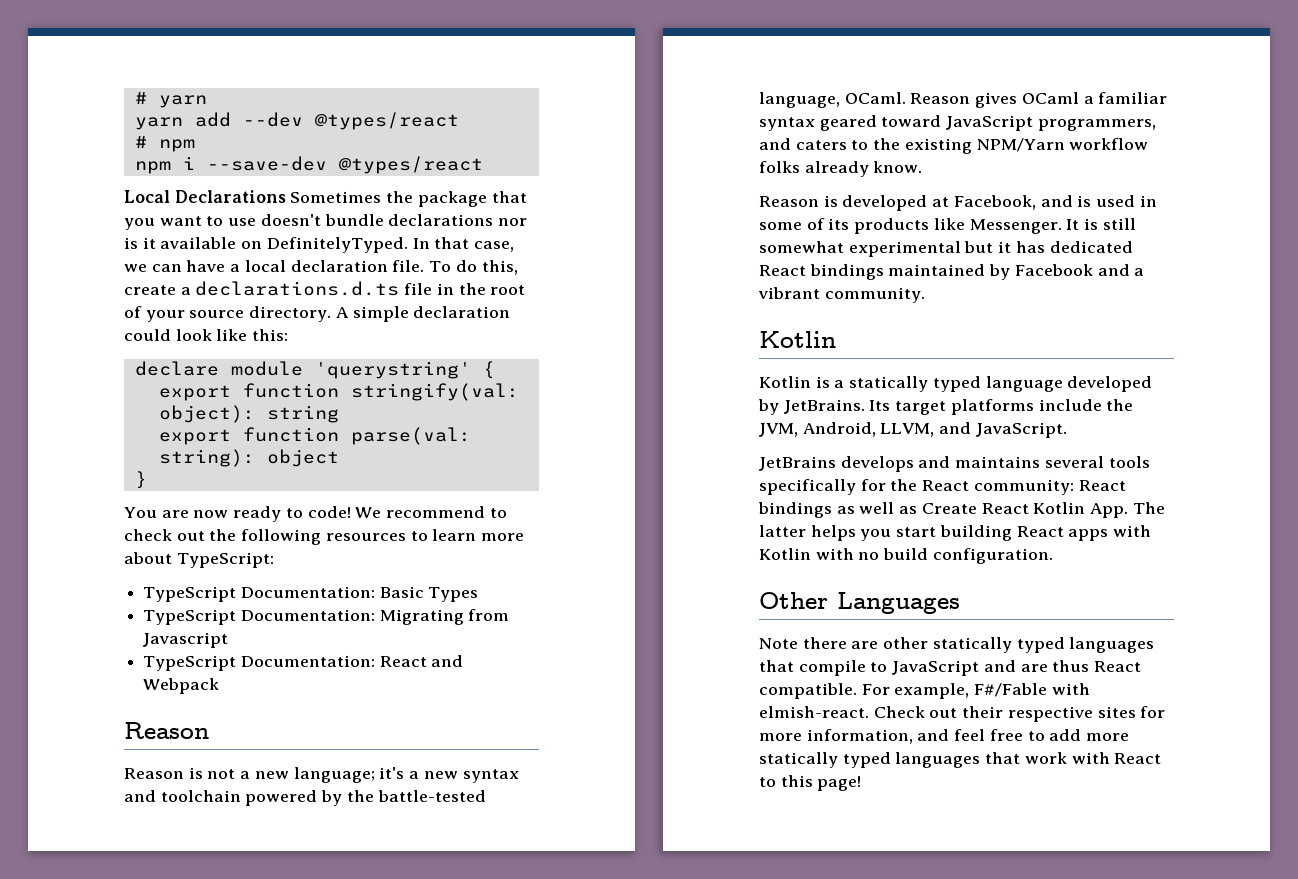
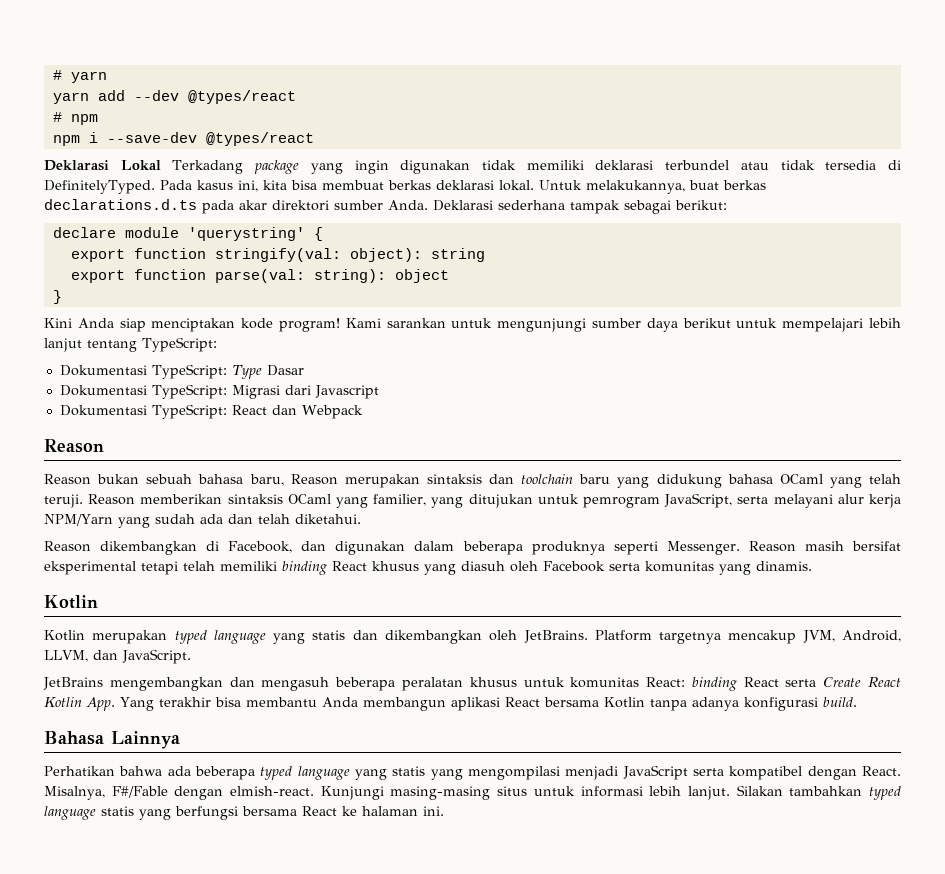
- Local Declarations Sometimes the package that you want to use doesn't bundle declarations nor is it available on DefinitelyTyped. In that case, we can have a local declaration file. To do this, create a declarations.d.ts file in the root of your source directory. A simple declaration could look like this:
+ Deklarasi Lokal Terkadang package yang ingin digunakan tidak memiliki deklarasi terbundel atau tidak tersedia di DefinitelyTyped. Pada kasus ini, kita bisa membuat berkas deklarasi lokal. Untuk melakukannya, buat berkas declarations.d.ts pada akar direktori sumber Anda. Deklarasi sederhana tampak sebagai berikut:
- You are now ready to code! We recommend to check out the following resources to learn more about TypeScript:
- TypeScript Documentation: Basic Types
- TypeScript Documentation: Migrating from Javascript
- TypeScript Documentation: React and Webpack
+ Kini Anda siap menciptakan kode program! Kami sarankan untuk mengunjungi sumber daya berikut untuk mempelajari lebih lanjut tentang TypeScript:
+ Dokumentasi TypeScript: Type Dasar
+ Dokumentasi TypeScript: Migrasi dari Javascript
+ Dokumentasi TypeScript: React dan Webpack
  Reason
- Reason is not a new language; it's a new syntax and toolchain powered by the battle-tested language, OCaml. Reason gives OCaml a familiar syntax geared toward JavaScript programmers, and caters to the existing NPM/Yarn workflow folks already know.
- Reason is developed at Facebook, and is used in some of its products like Messenger. It is still somewhat experimental but it has dedicated React bindings maintained by Facebook and a vibrant community.
+ Reason bukan sebuah bahasa baru, Reason merupakan sintaksis dan toolchain baru yang didukung bahasa OCaml yang telah teruji. Reason memberikan sintaksis OCaml yang familier, yang ditujukan untuk pemrogram JavaScript, serta melayani alur kerja NPM/Yarn yang sudah ada dan telah diketahui.
+ Reason dikembangkan di Facebook, dan digunakan dalam beberapa produknya seperti Messenger. Reason masih bersifat eksperimental tetapi telah memiliki binding React khusus yang diasuh oleh Facebook serta komunitas yang dinamis.
  Kotlin
- Kotlin is a statically typed language developed by JetBrains. Its target platforms include the JVM, Android, LLVM, and JavaScript.
+ Kotlin merupakan typed language yang statis dan dikembangkan oleh JetBrains. Platform targetnya mencakup JVM, Android, LLVM, dan JavaScript.
- JetBrains develops and maintains several tools specifically for the React community: React bindings as well as Create React Kotlin App. The latter helps you start building React apps with Kotlin with no build configuration.
- Other Languages
- Note there are other statically typed languages that compile to JavaScript and are thus React compatible. For example, F#/Fable with elmish-react. Check out their respective sites for more information, and feel free to add more statically typed languages that work with React to this page!
+ JetBrains mengembangkan dan mengasuh beberapa peralatan khusus untuk komunitas React: binding React serta Create React Kotlin App. Yang terakhir bisa membantu Anda membangun aplikasi React bersama Kotlin tanpa adanya konfigurasi build.
+ Bahasa Lainnya
+ Perhatikan bahwa ada beberapa typed language yang statis yang mengompilasi menjadi JavaScript serta kompatibel dengan React. Misalnya, F#/Fable dengan elmish-react. Kunjungi masing-masing situs untuk informasi lebih lanjut. Silakan tambahkan typed language statis yang berfungsi bersama React ke halaman ini.

